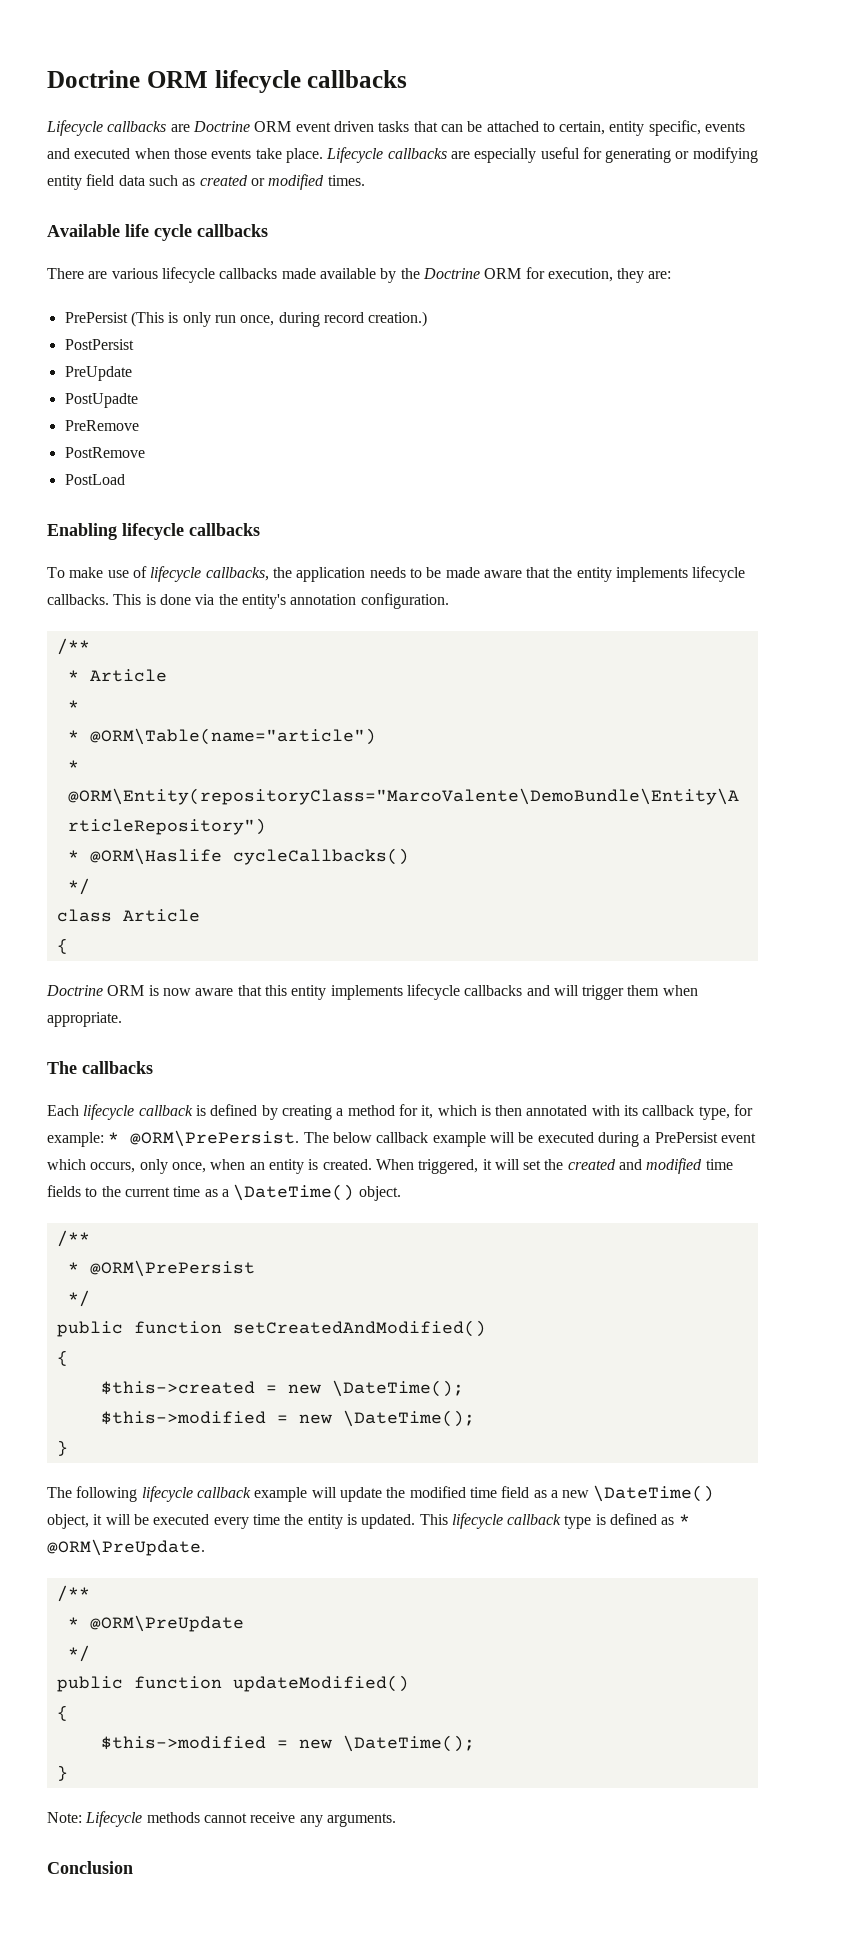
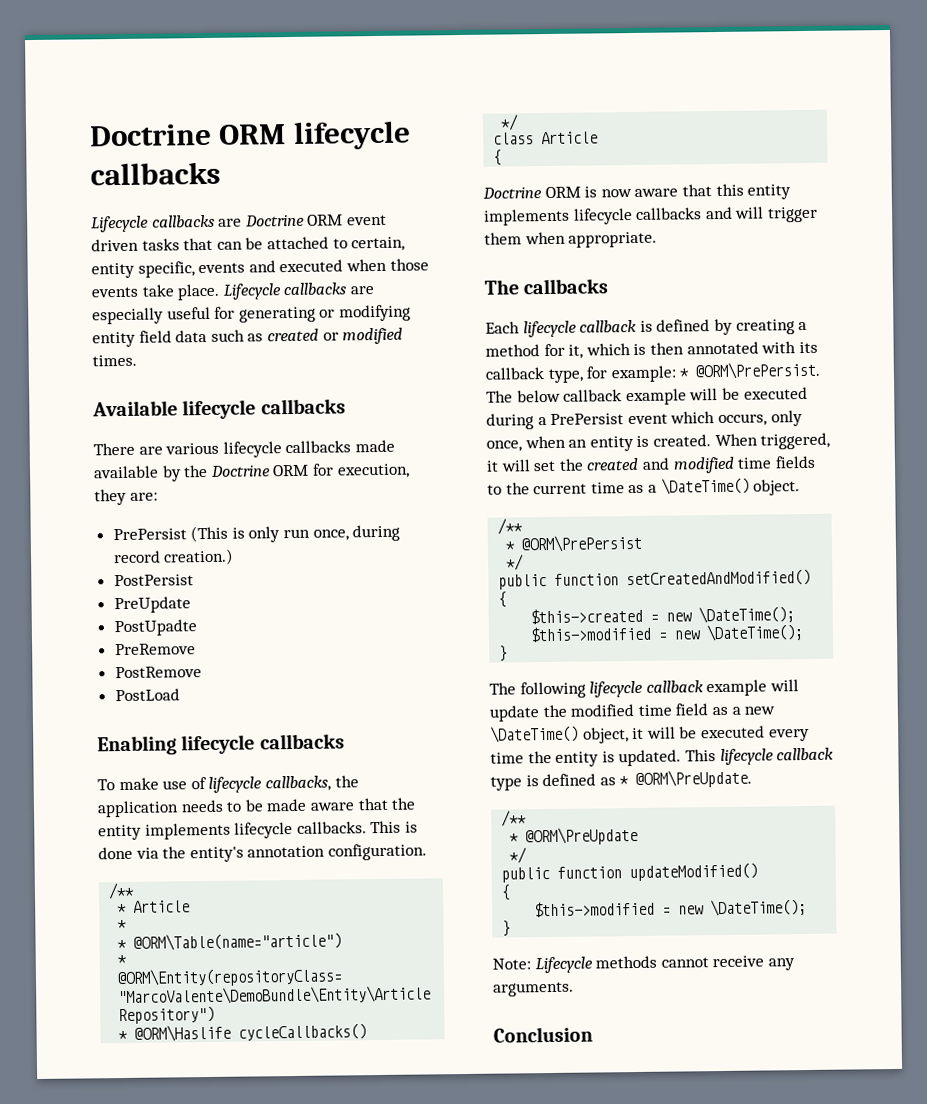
- Available life cycle callbacks
+ Available lifecycle callbacks

